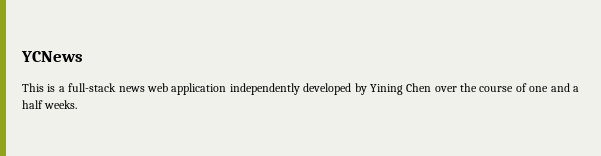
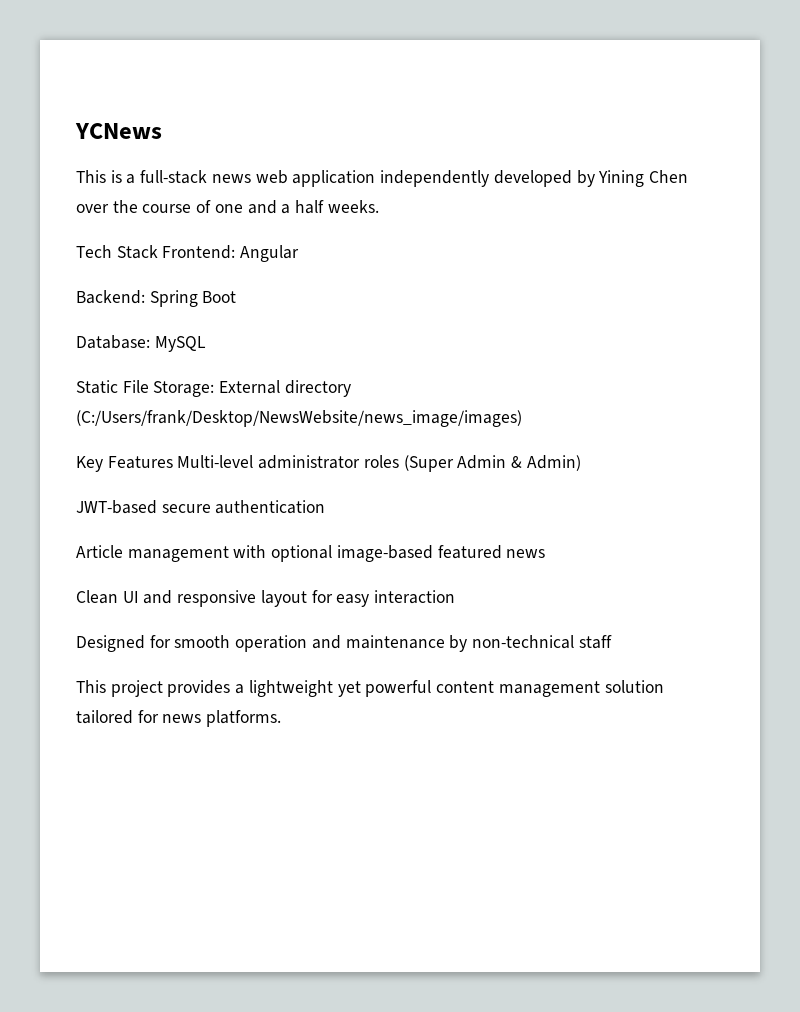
+ Tech Stack Frontend: Angular
+ Backend: Spring Boot
+ Database: MySQL
+ Static File Storage: External directory (C:/Users/frank/Desktop/NewsWebsite/news_image/images)
+ Key Features Multi-level administrator roles (Super Admin & Admin)
+ JWT-based secure authentication
+ Article management with optional image-based featured news
+ Clean UI and responsive layout for easy interaction
+ Designed for smooth operation and maintenance by non-technical staff
+ This project provides a lightweight yet powerful content management solution tailored for news platforms.

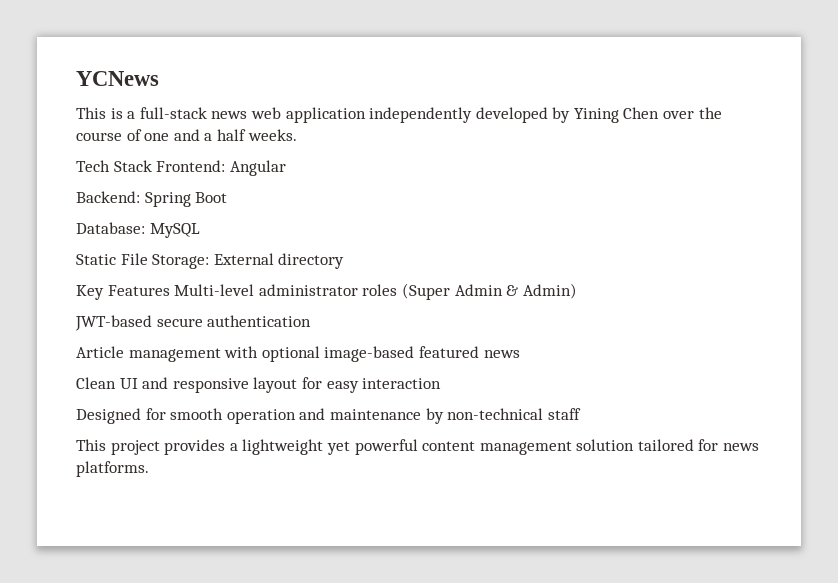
- Static File Storage: External directory (C:/Users/frank/Desktop/NewsWebsite/news_image/images)
+ Static File Storage: External directory

